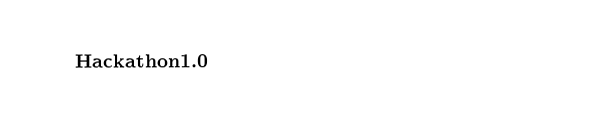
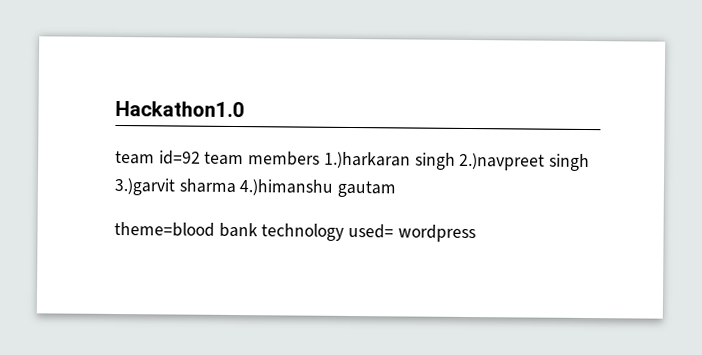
+ team id=92 team members 1.)harkaran singh 2.)navpreet singh 3.)garvit sharma 4.)himanshu gautam
+ theme=blood bank technology used= wordpress

